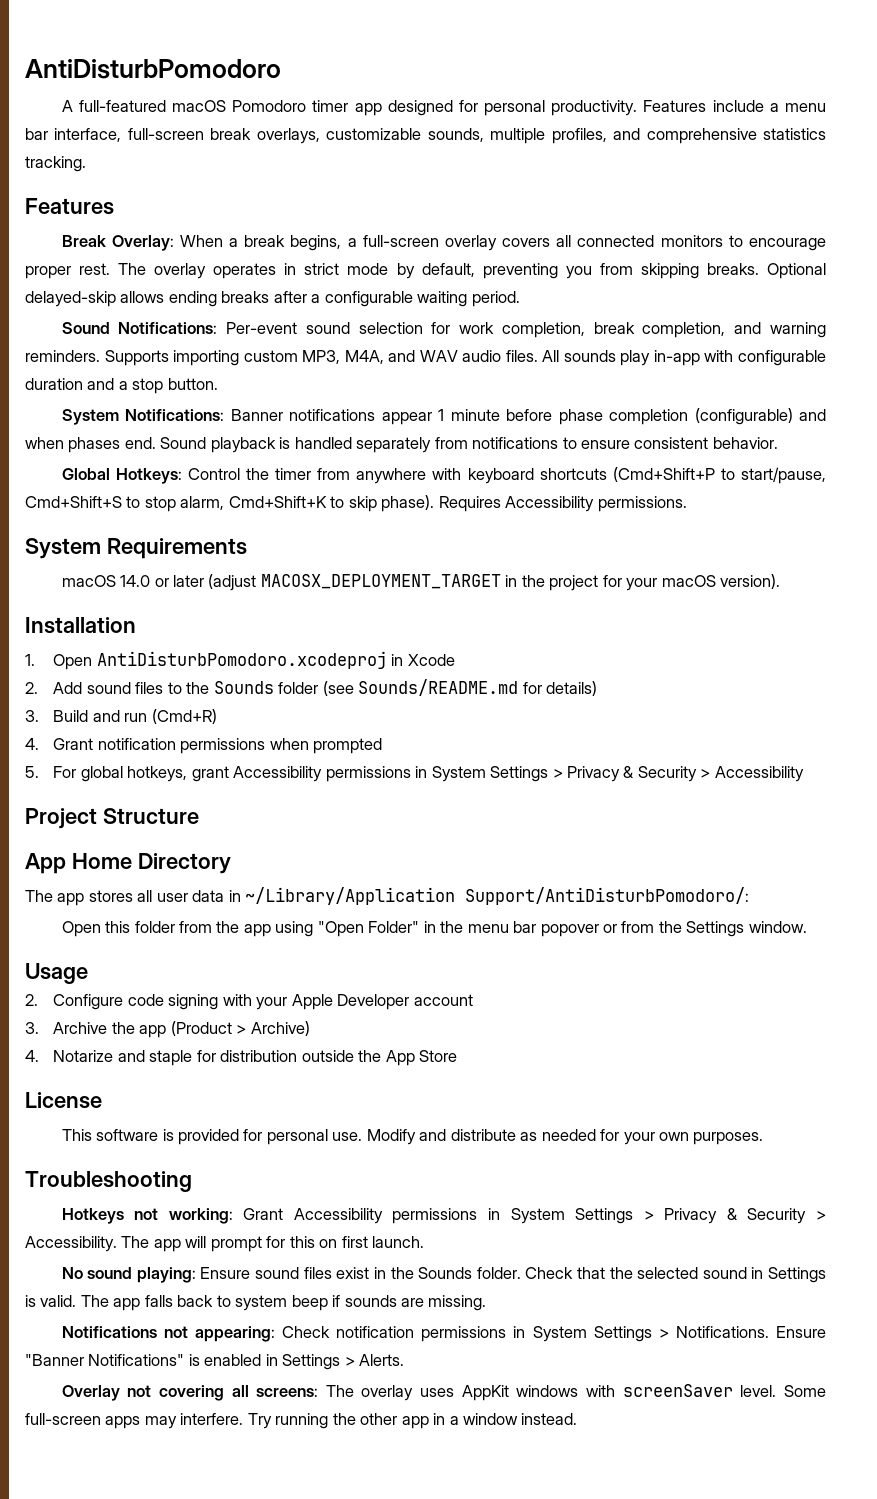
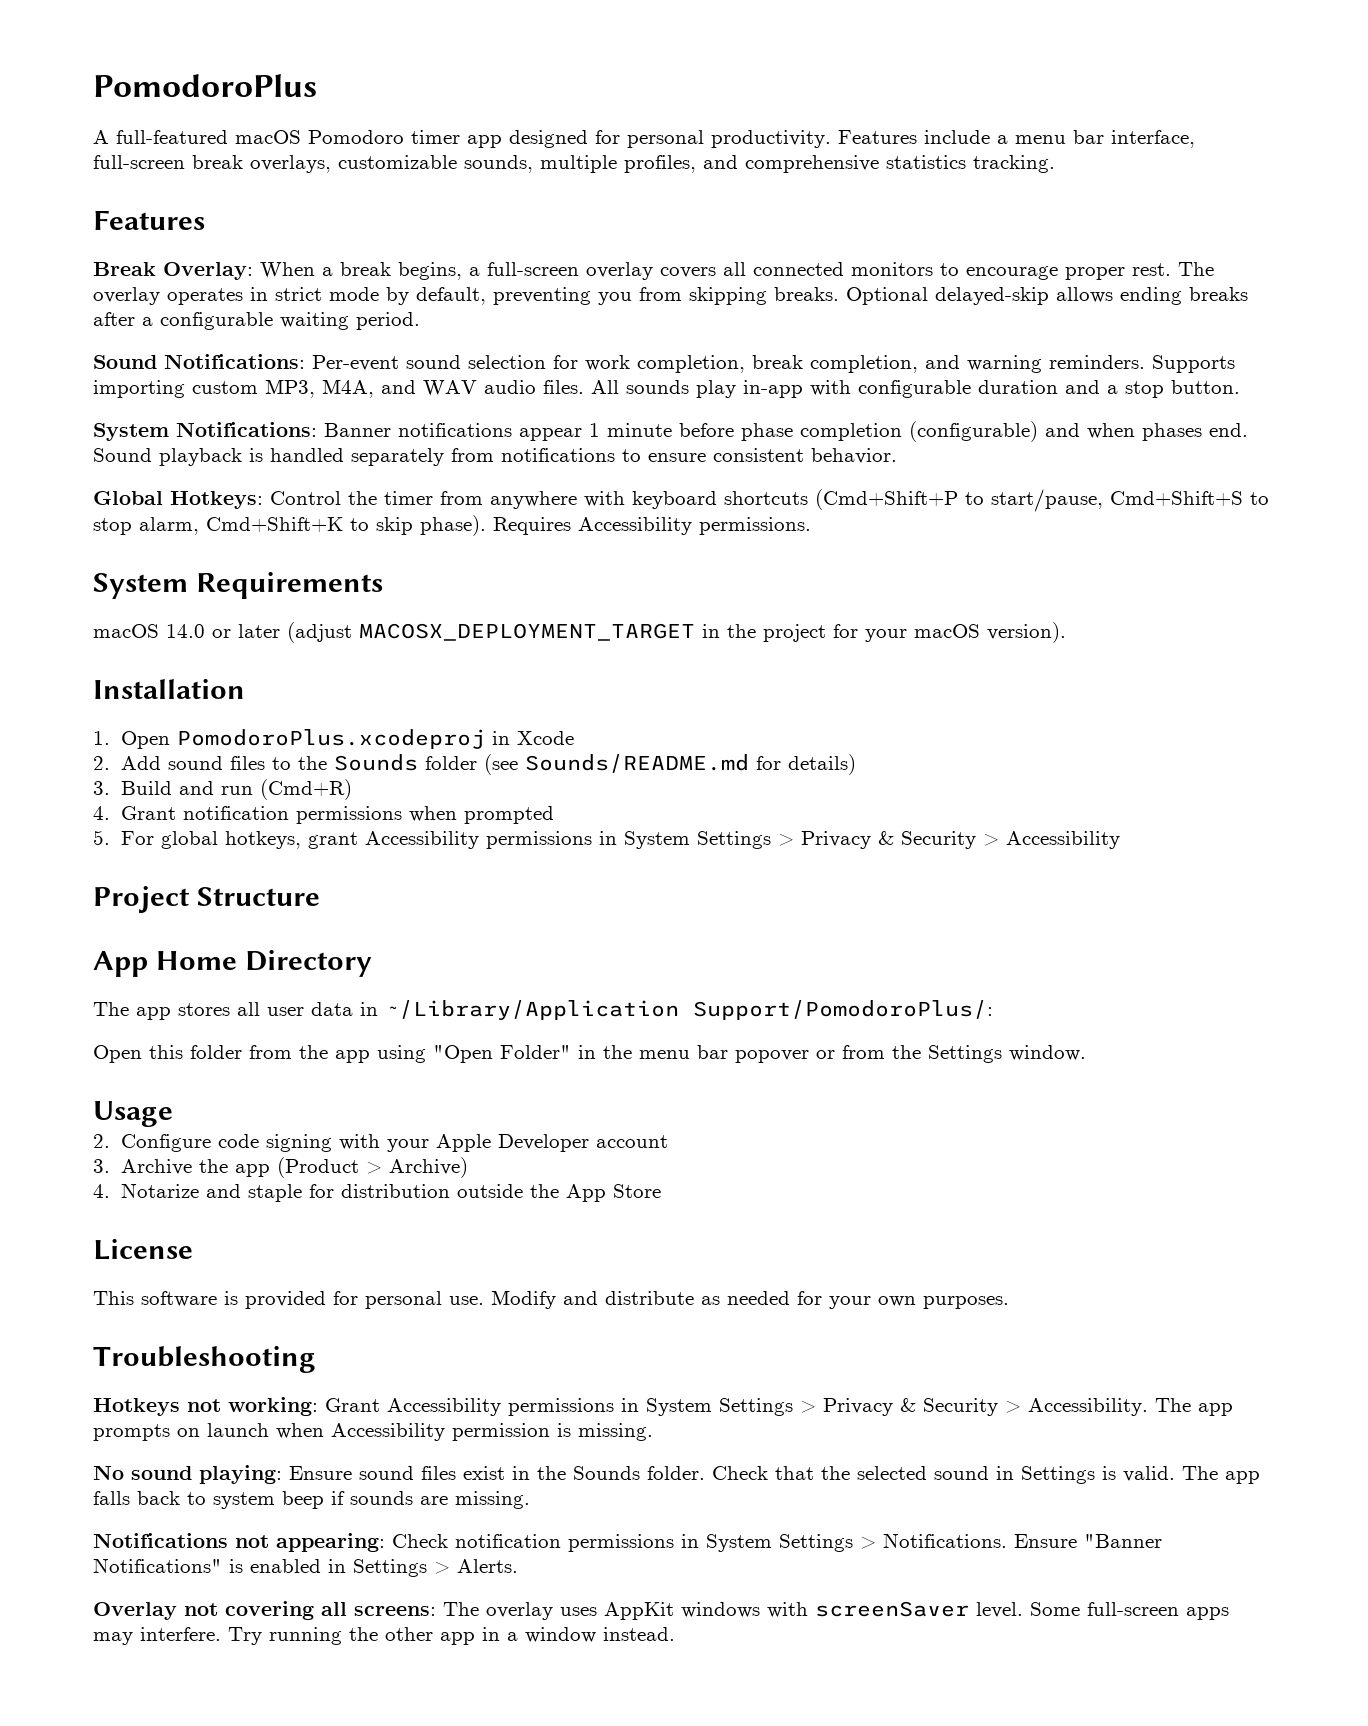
- AntiDisturbPomodoro
+ PomodoroPlus
- 1. Open AntiDisturbPomodoro.xcodeproj in Xcode
+ 1. Open PomodoroPlus.xcodeproj in Xcode
- The app stores all user data in ~/Library/Application Support/AntiDisturbPomodoro/:
+ The app stores all user data in ~/Library/Application Support/PomodoroPlus/:
- The app will prompt for this on first launch.
+ The app prompts on launch when Accessibility permission is missing.

